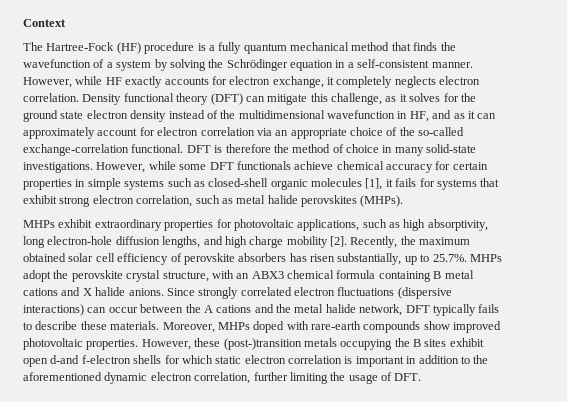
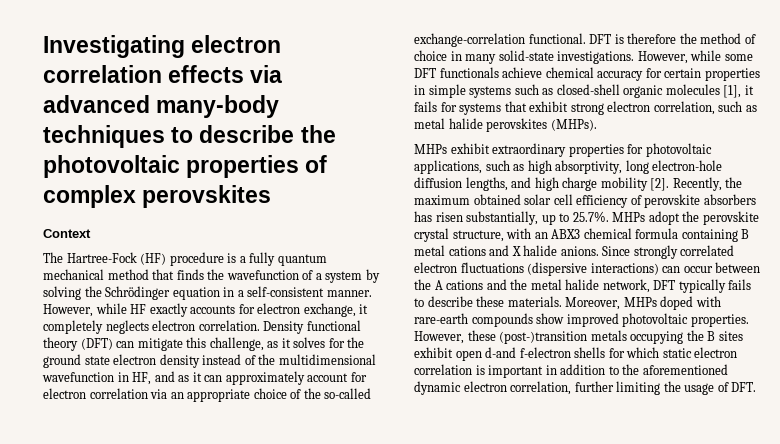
+ Investigating electron correlation effects via advanced many-body techniques to describe the photovoltaic properties of complex perovskites

